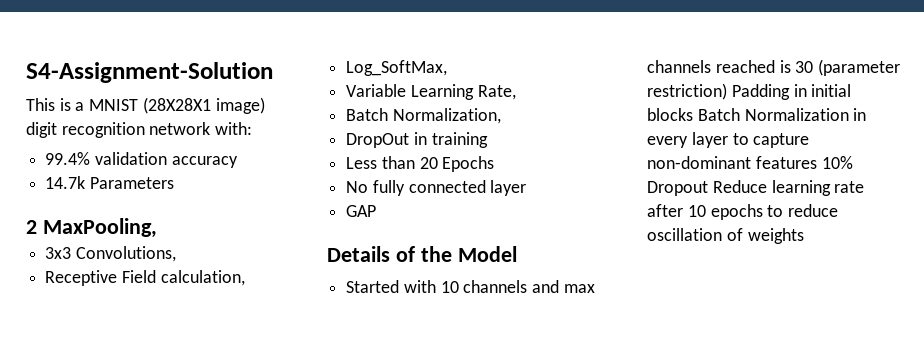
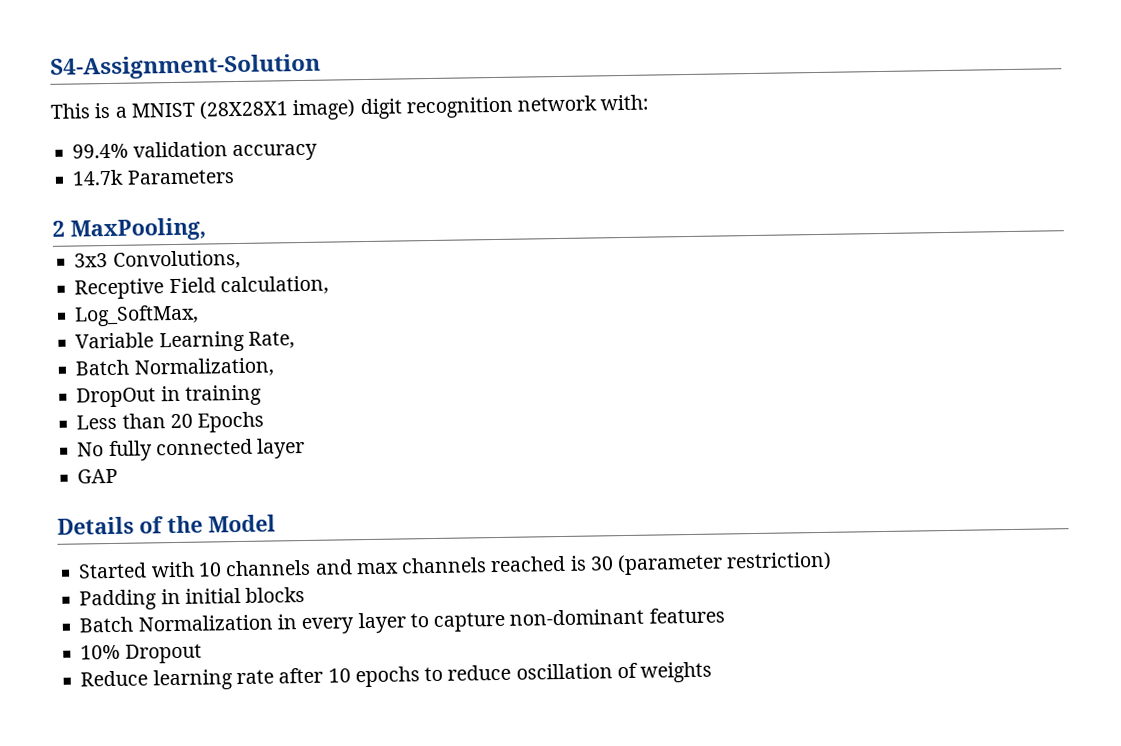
- Started with 10 channels and max channels reached is 30 (parameter restriction) Padding in initial blocks Batch Normalization in every layer to capture non-dominant features 10% Dropout Reduce learning rate after 10 epochs to reduce oscillation of weights
+ Started with 10 channels and max channels reached is 30 (parameter restriction)
+ Padding in initial blocks
+ Batch Normalization in every layer to capture non-dominant features
+ 10% Dropout
+ Reduce learning rate after 10 epochs to reduce oscillation of weights

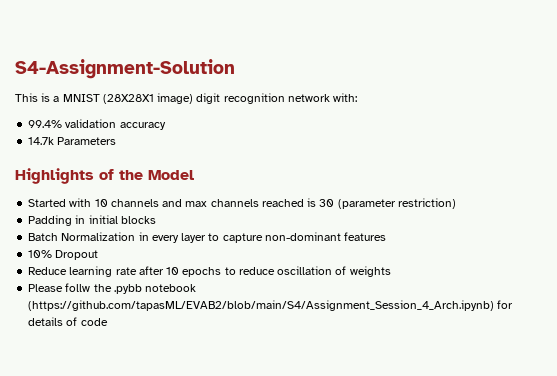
- 2 MaxPooling,
- 3x3 Convolutions,
- Receptive Field calculation,
- Log_SoftMax,
- Variable Learning Rate,
- Batch Normalization,
- DropOut in training
- Less than 20 Epochs
- No fully connected layer
- GAP
- Details of the Model
+ Highlights of the Model
+ Please follw the .pybb notebook (https://github.com/tapasML/EVAB2/blob/main/S4/Assignment_Session_4_Arch.ipynb) for details of code

